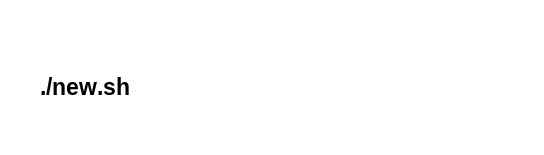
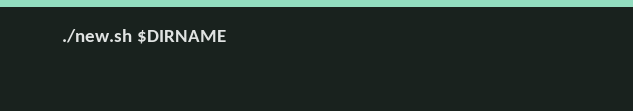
- ./new.sh
+ ./new.sh $DIRNAME

